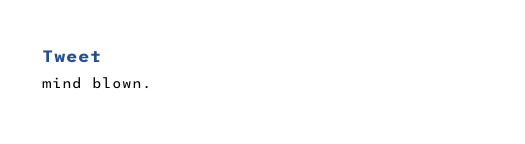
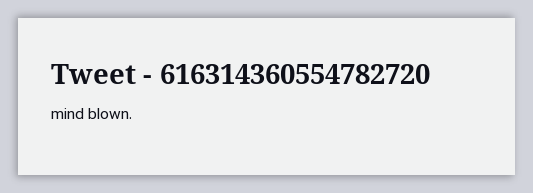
- Tweet
+ Tweet - 616314360554782720

